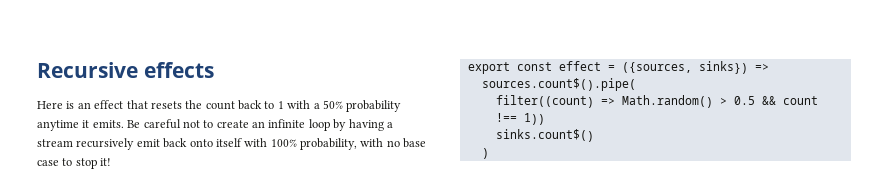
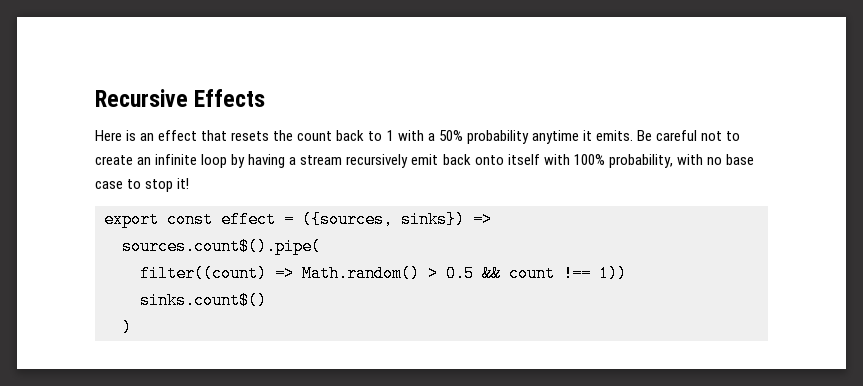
- Recursive effects
+ Recursive Effects

